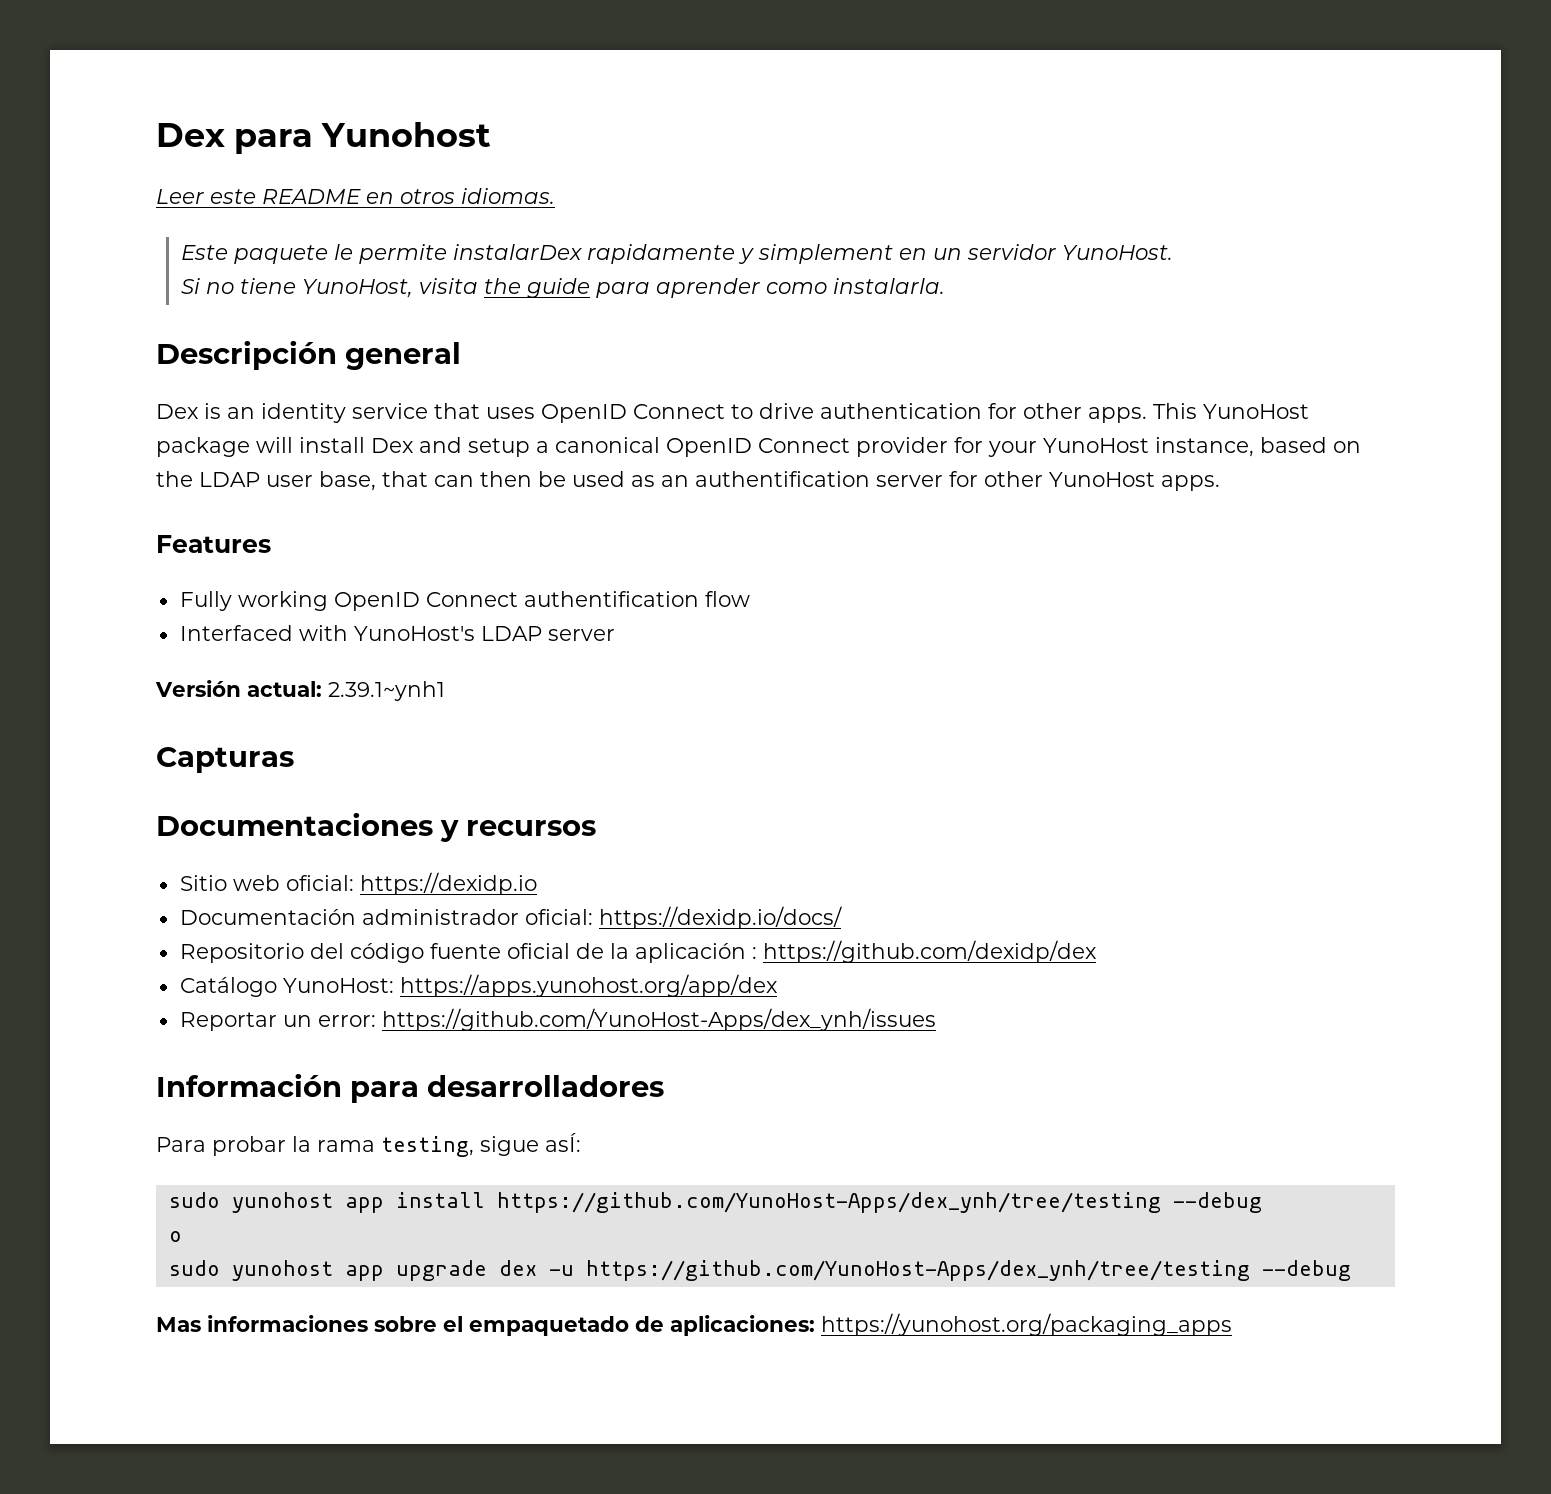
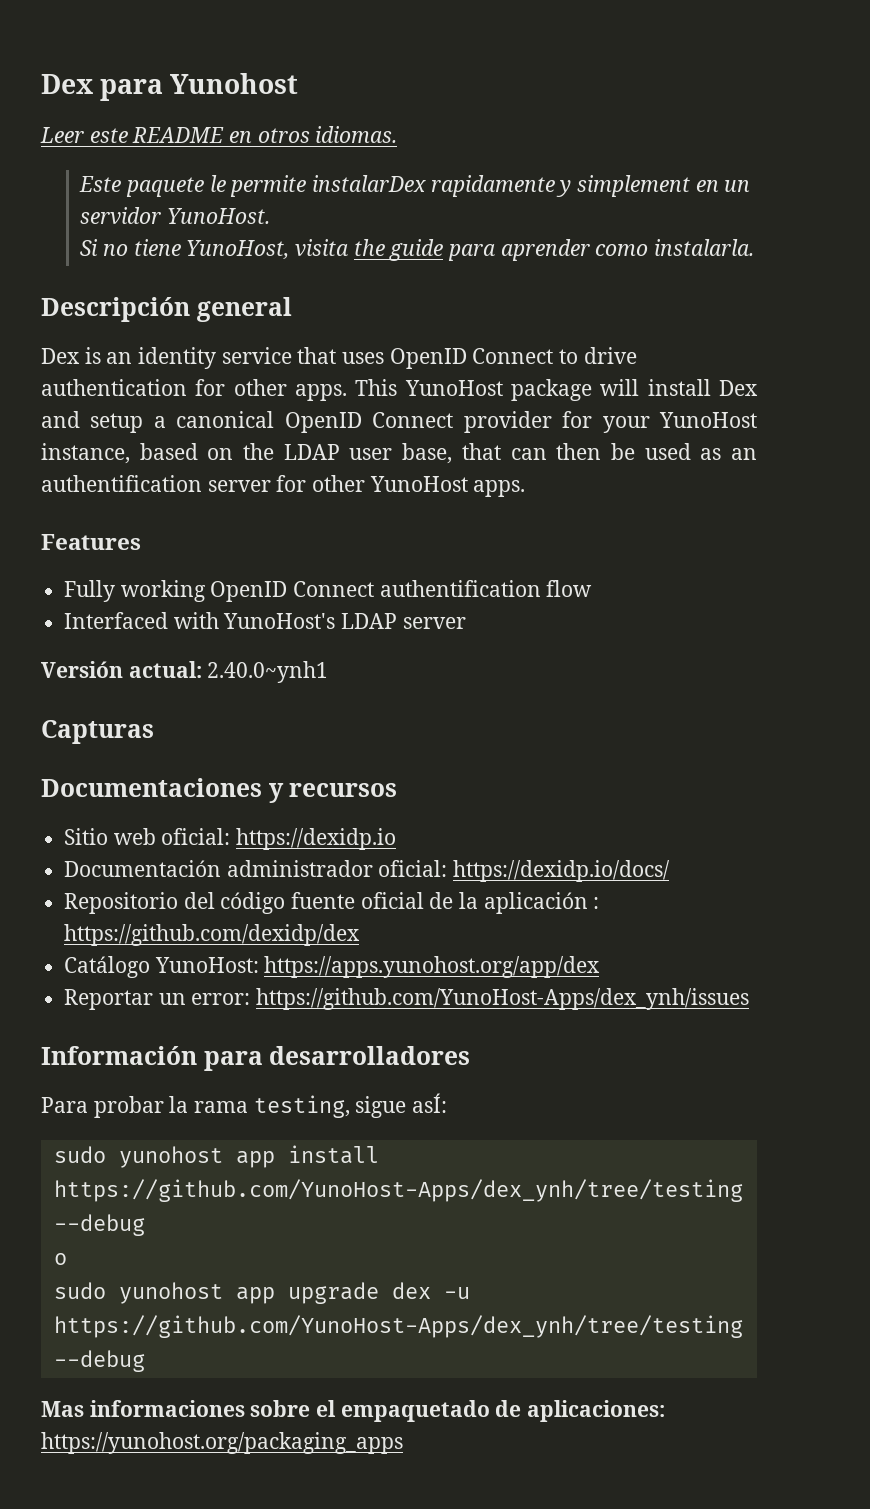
- Versión actual: 2.39.1~ynh1
+ Versión actual: 2.40.0~ynh1

